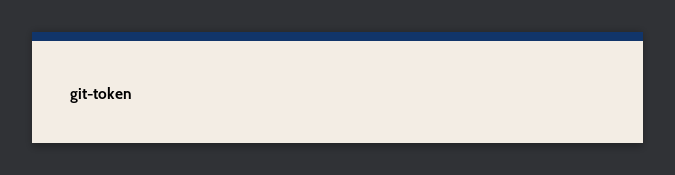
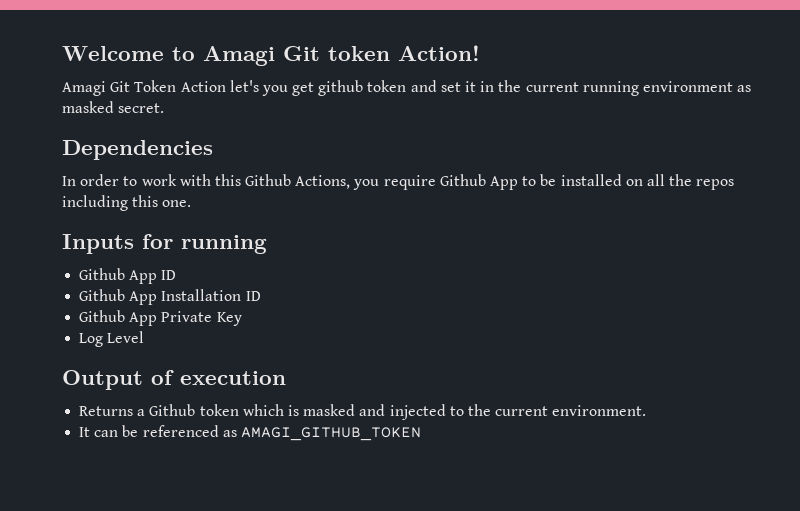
- git-token
+ Welcome to Amagi Git token Action!
+ Amagi Git Token Action let's you get github token and set it in the current running environment as masked secret.
+ Dependencies
+ In order to work with this Github Actions, you require Github App to be installed on all the repos including this one.
+ Inputs for running
+ Github App ID
+ Github App Installation ID
+ Github App Private Key
+ Log Level
+ Output of execution
+ Returns a Github token which is masked and injected to the current environment.
+ It can be referenced as AMAGI_GITHUB_TOKEN

